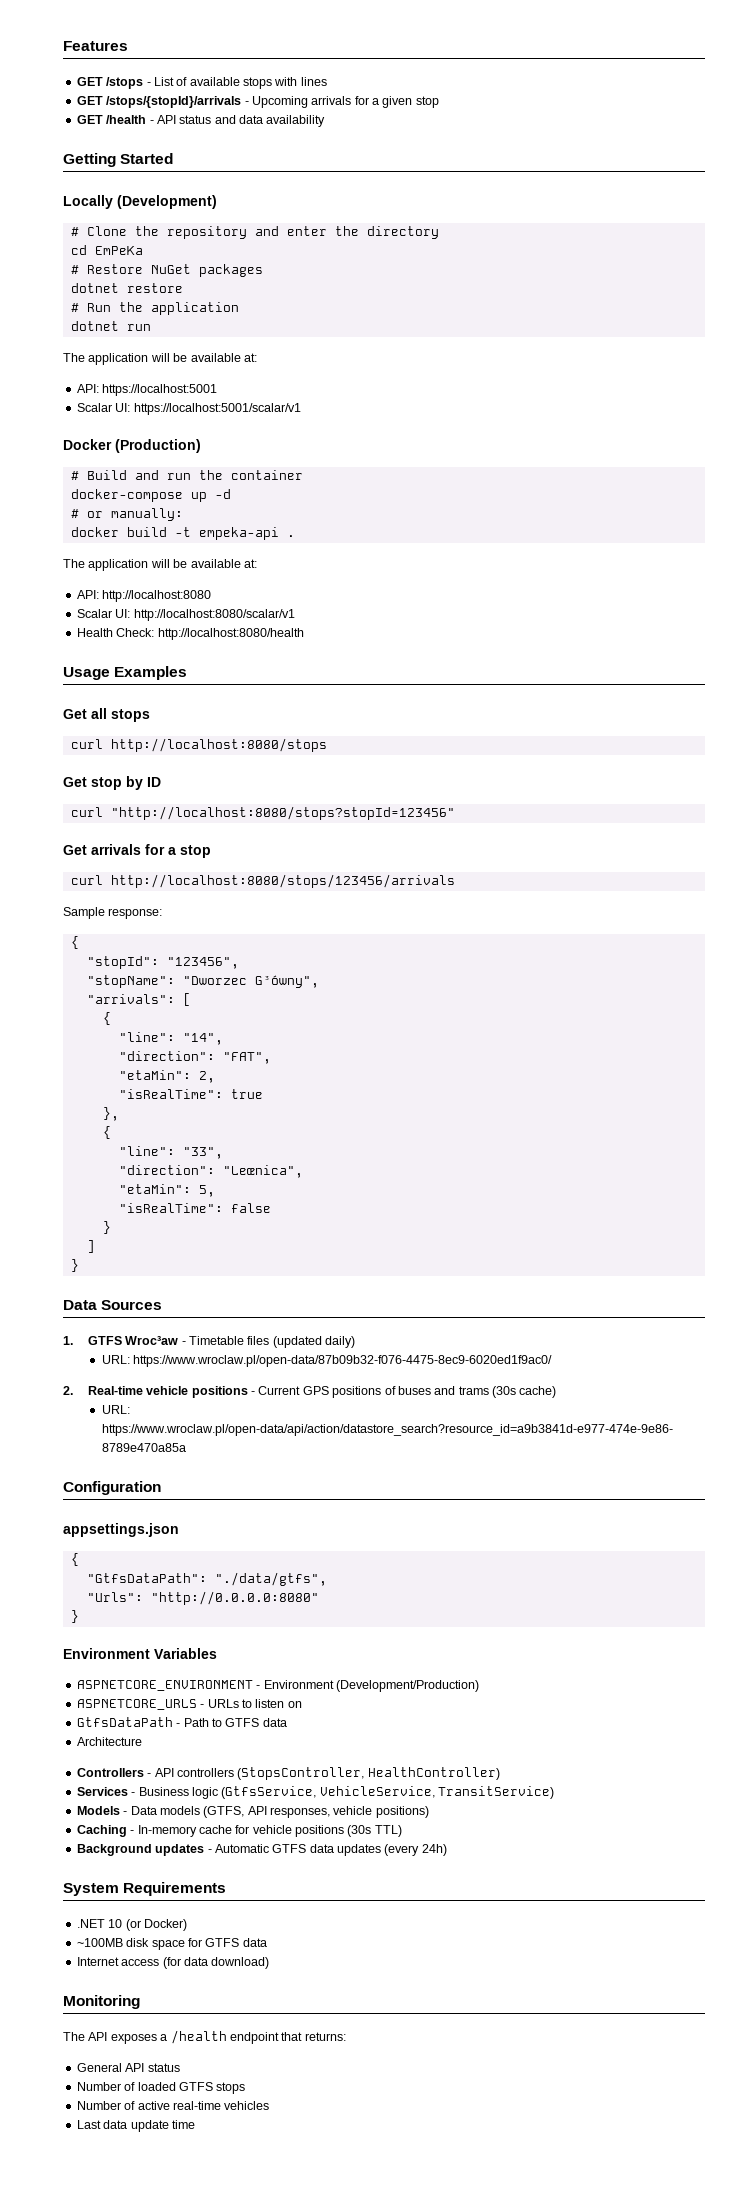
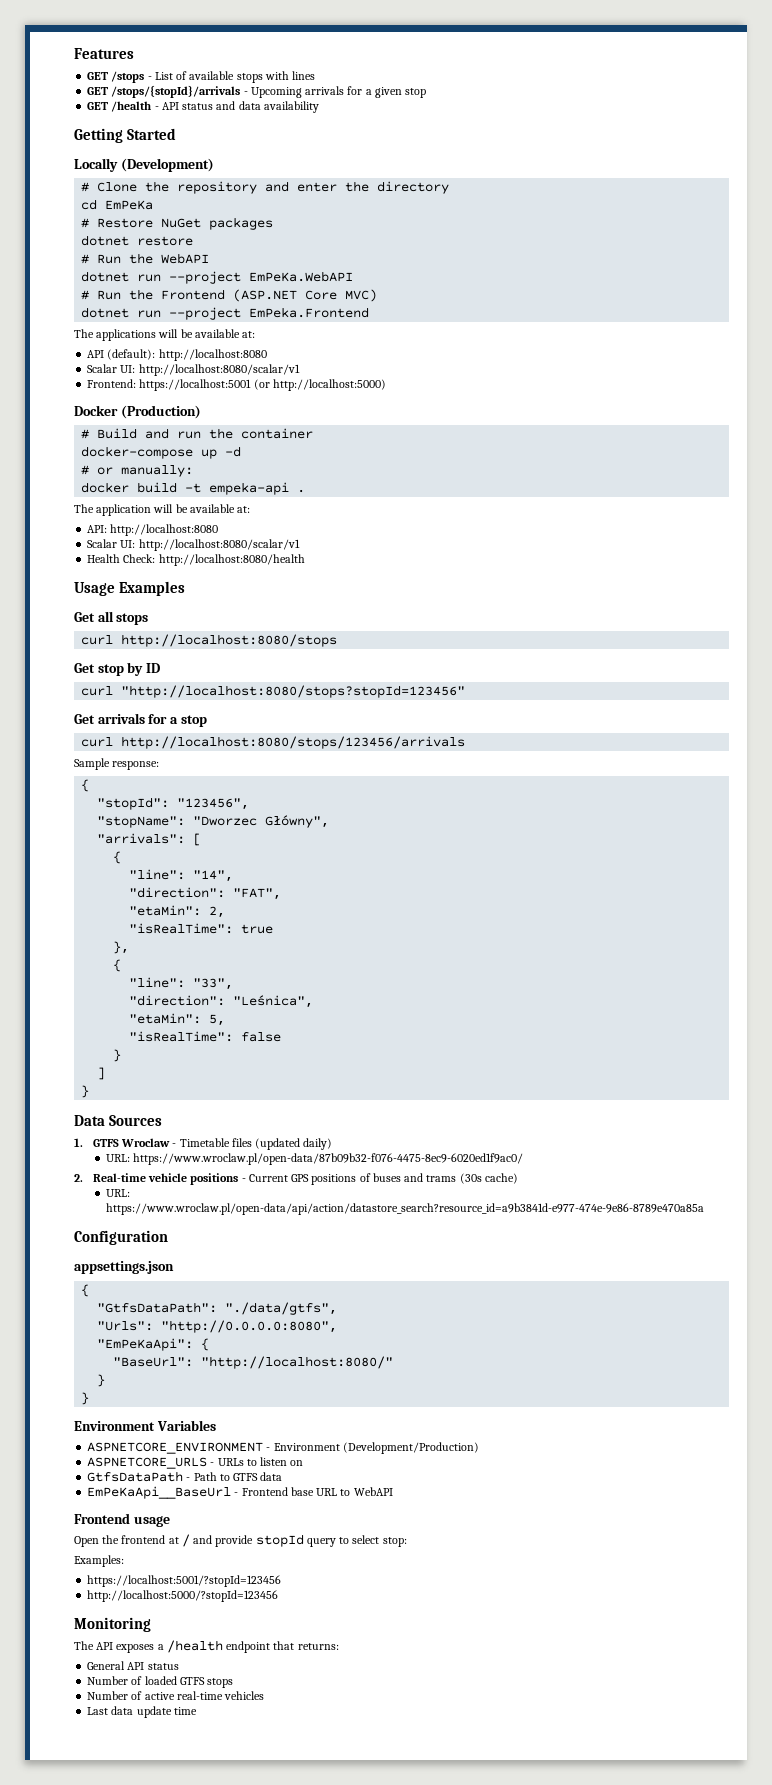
- # Run the application
- dotnet run
- The application will be available at:
- API: https://localhost:5001
- Scalar UI: https://localhost:5001/scalar/v1
+ # Run the WebAPI
+ dotnet run --project EmPeKa.WebAPI
+ # Run the Frontend (ASP.NET Core MVC)
+ dotnet run --project EmPeka.Frontend
+ The applications will be available at:
+ API (default): http://localhost:8080
+ Scalar UI: http://localhost:8080/scalar/v1
+ Frontend: https://localhost:5001 (or http://localhost:5000)
- "stopName": "Dworzec G³ówny",
+ "stopName": "Dworzec Główny",
- "direction": "Leœnica",
+ "direction": "Leśnica",
- 1. GTFS Wroc³aw - Timetable files (updated daily)
+ 1. GTFS Wroclaw - Timetable files (updated daily)
- "Urls": "http://0.0.0.0:8080"
+ "Urls": "http://0.0.0.0:8080",
+ "EmPeKaApi": {
+ "BaseUrl": "http://localhost:8080/"
+ }
- Architecture
- Controllers - API controllers (StopsController, HealthController)
- Services - Business logic (GtfsService, VehicleService, TransitService)
- Models - Data models (GTFS, API responses, vehicle positions)
- Caching - In-memory cache for vehicle positions (30s TTL)
- Background updates - Automatic GTFS data updates (every 24h)
- System Requirements
- .NET 10 (or Docker)
- ~100MB disk space for GTFS data
- Internet access (for data download)
+ EmPeKaApi__BaseUrl - Frontend base URL to WebAPI
+ Frontend usage
+ Open the frontend at / and provide stopId query to select stop:
+ Examples:
+ https://localhost:5001/?stopId=123456
+ http://localhost:5000/?stopId=123456

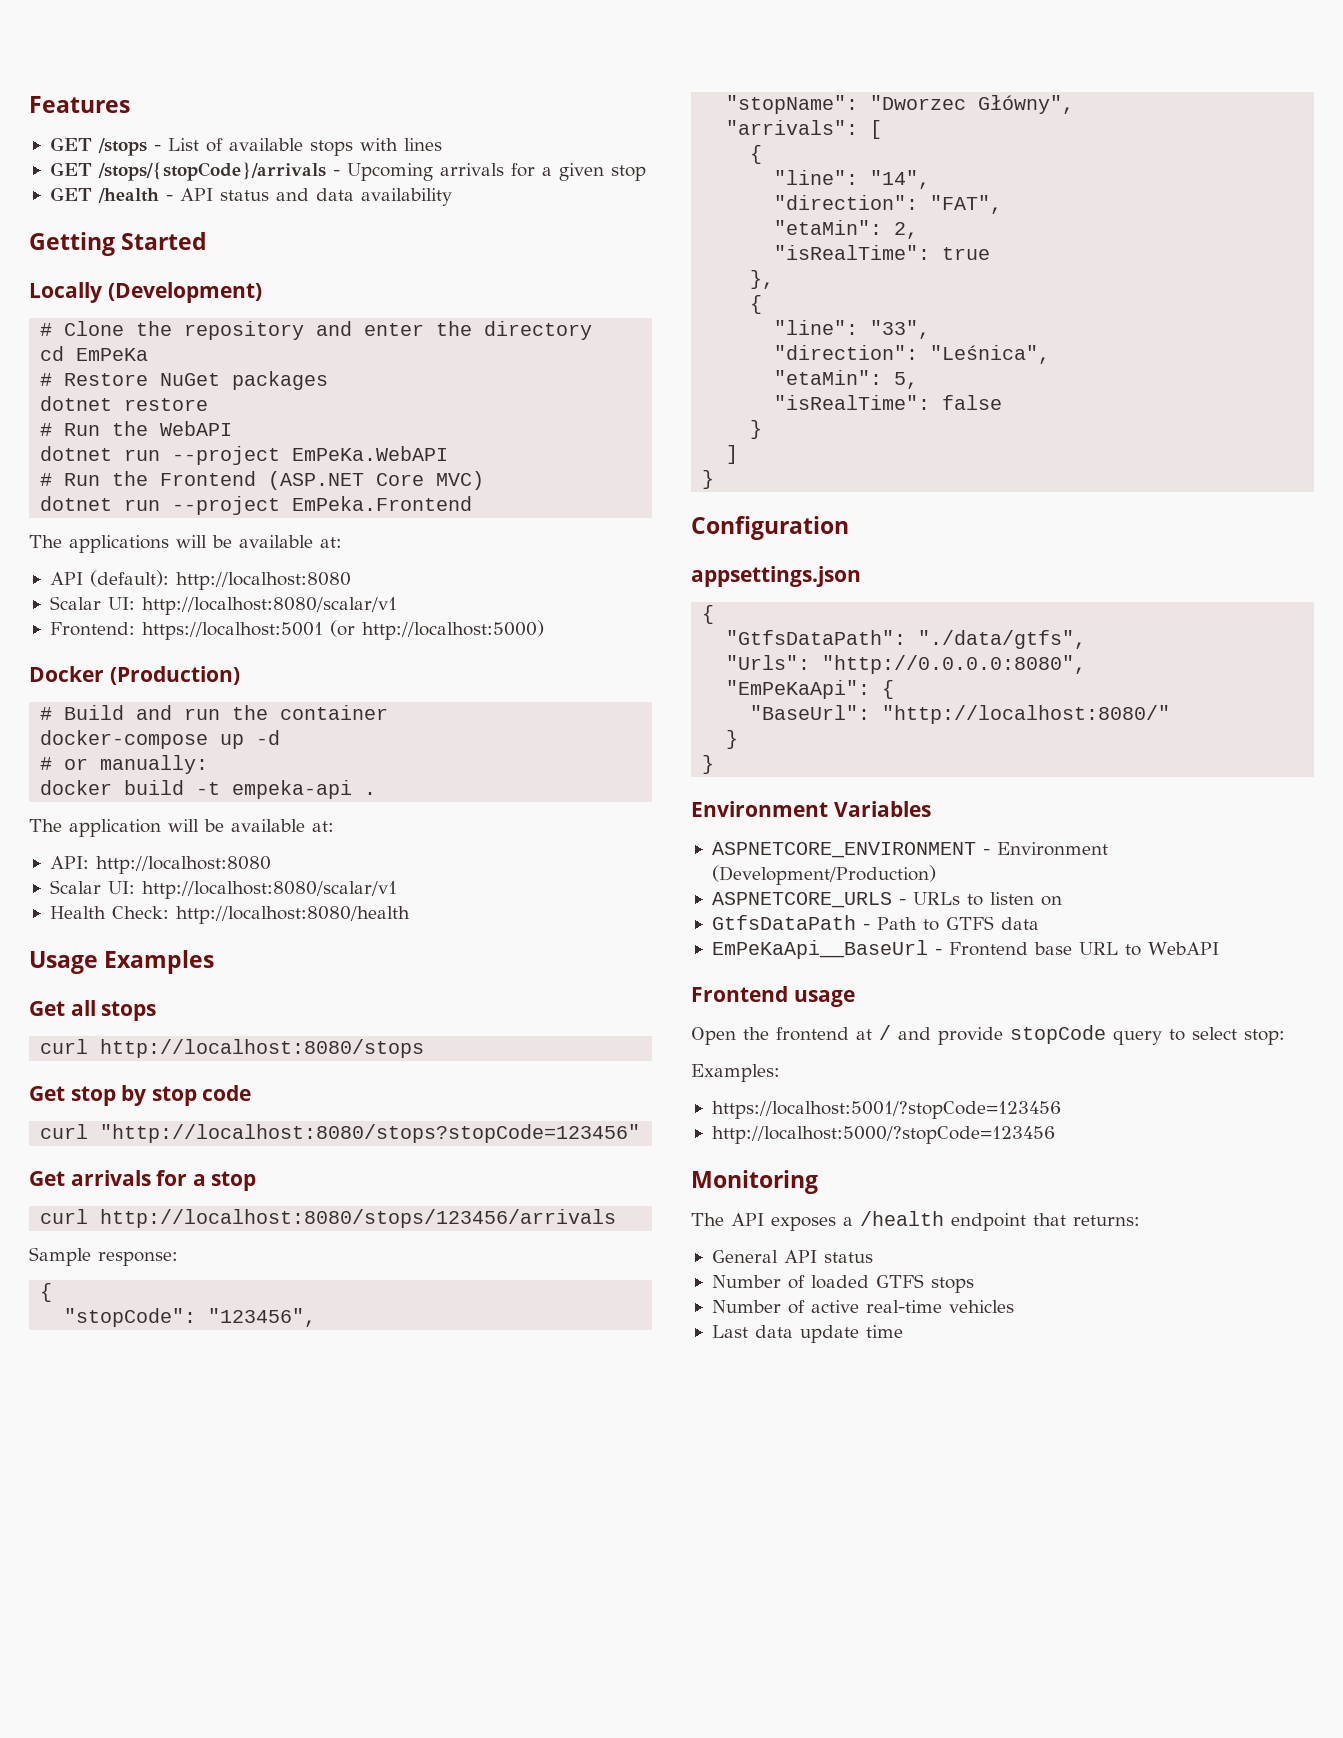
- GET /stops/{stopId}/arrivals - Upcoming arrivals for a given stop
+ GET /stops/{stopCode}/arrivals - Upcoming arrivals for a given stop
- Get stop by ID
- curl "http://localhost:8080/stops?stopId=123456"
+ Get stop by stop code
+ curl "http://localhost:8080/stops?stopCode=123456"
- "stopId": "123456",
+ "stopCode": "123456",
- Data Sources
- 1. GTFS Wroclaw - Timetable files (updated daily)
- URL: https://www.wroclaw.pl/open-data/87b09b32-f076-4475-8ec9-6020ed1f9ac0/
- 2. Real-time vehicle positions - Current GPS positions of buses and trams (30s cache)
- URL: https://www.wroclaw.pl/open-data/api/action/datastore_search?resource_id=a9b3841d-e977-474e-9e86-8789e470a85a
- Open the frontend at / and provide stopId query to select stop:
+ Open the frontend at / and provide stopCode query to select stop:
- https://localhost:5001/?stopId=123456
- http://localhost:5000/?stopId=123456
+ https://localhost:5001/?stopCode=123456
+ http://localhost:5000/?stopCode=123456

